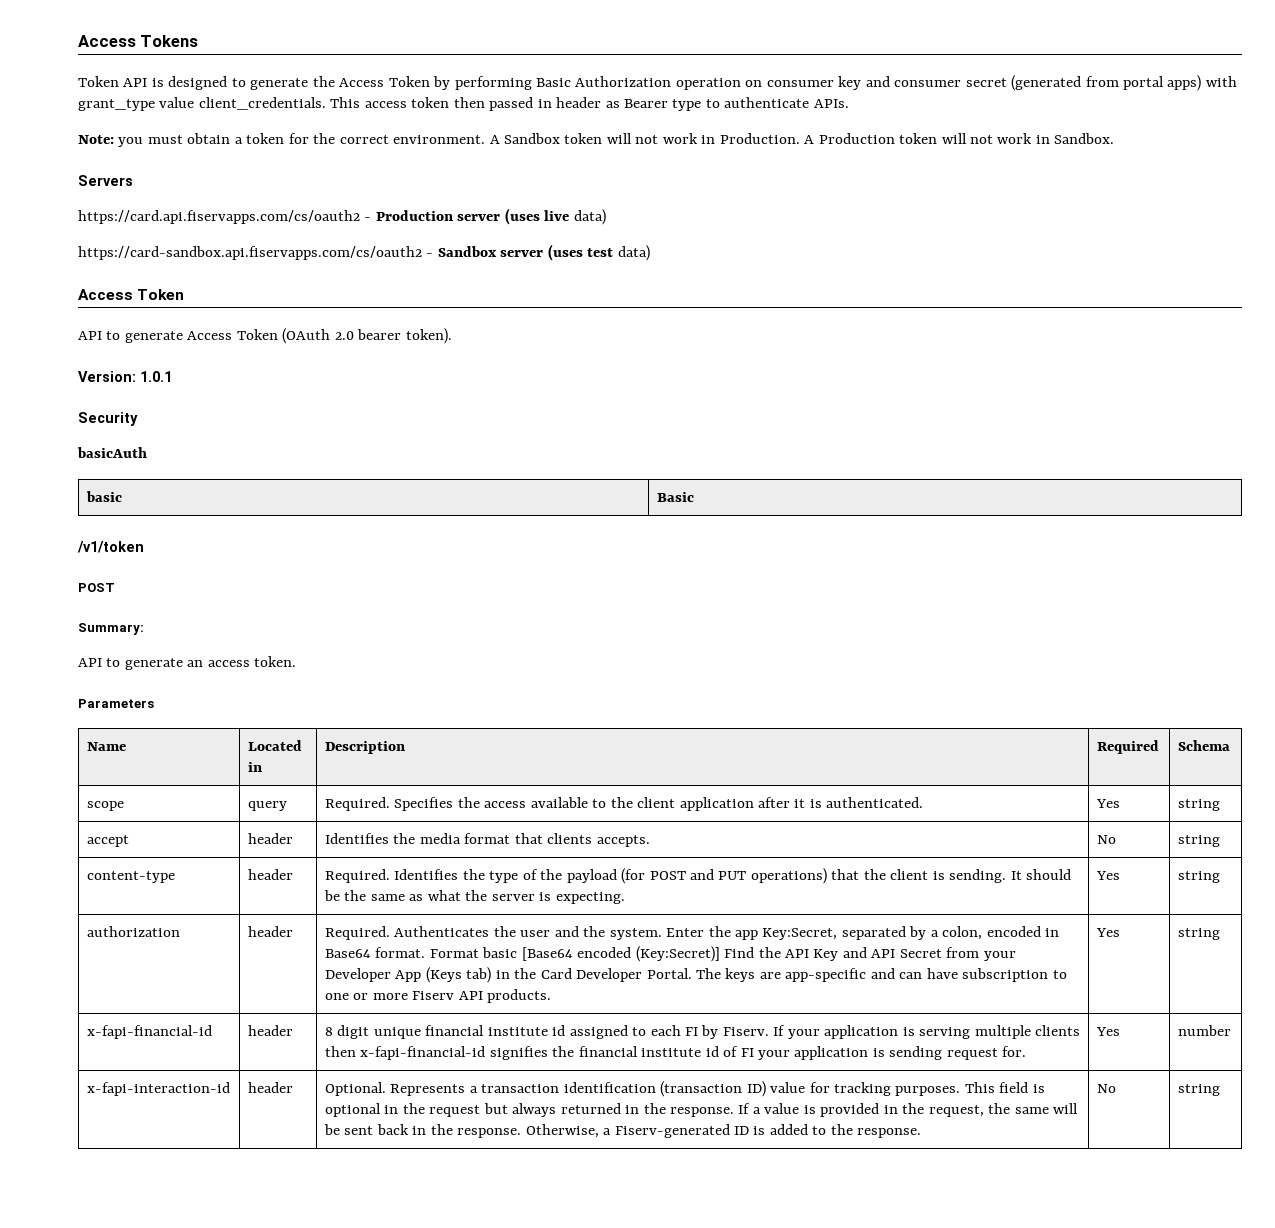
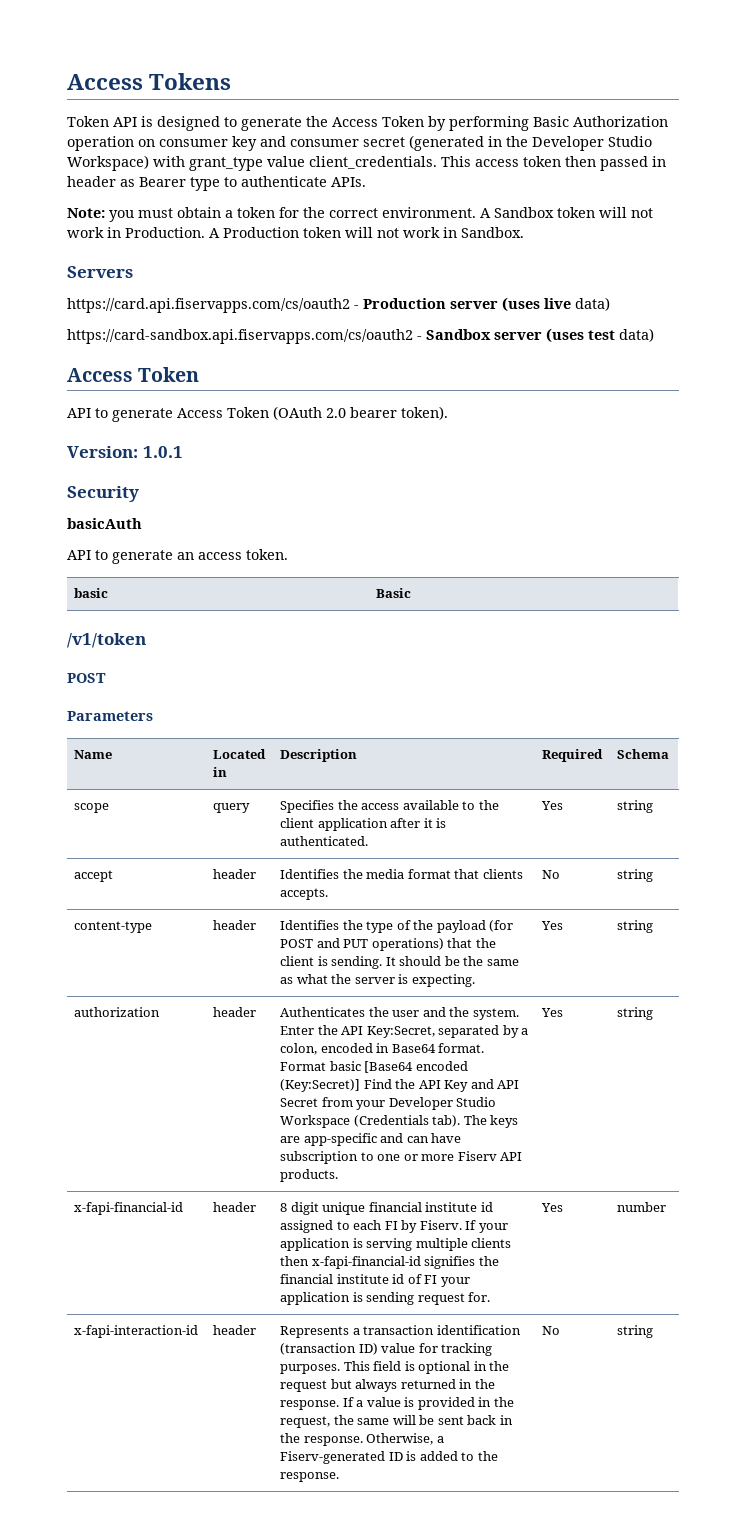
- Token API is designed to generate the Access Token by performing Basic Authorization operation on consumer key and consumer secret (generated from portal apps) with grant_type value client_credentials.
+ Token API is designed to generate the Access Token by performing Basic Authorization operation on consumer key and consumer secret (generated in the Developer Studio Workspace) with grant_type value client_credentials.
+ API to generate an access token.
  basic | Basic
  /v1/token
  POST
- Summary:
- API to generate an access token.
- scope | query | Required. Specifies the access available to the client application after it is authenticated. | Yes | string
+ scope | query | Specifies the access available to the client application after it is authenticated. | Yes | string
- content-type | header | Required. Identifies the type of the payload (for POST and PUT operations) that the client is sending. It should be the same as what the server is expecting. | Yes | string
+ content-type | header | Identifies the type of the payload (for POST and PUT operations) that the client is sending. It should be the same as what the server is expecting. | Yes | string
- header | Required. Authenticates the user and the system.
+ header | Authenticates the user and the system.
- Enter the app Key:Secret, separated by a colon, encoded in Base64 format.
+ Enter the API Key:Secret, separated by a colon, encoded in Base64 format.
- Format basic [Base64 encoded (Key:Secret)] Find the API Key and API Secret from your Developer App (Keys tab) in the Card Developer Portal.
+ Format basic [Base64 encoded (Key:Secret)] Find the API Key and API Secret from your Developer Studio Workspace (Credentials tab).
- Optional.

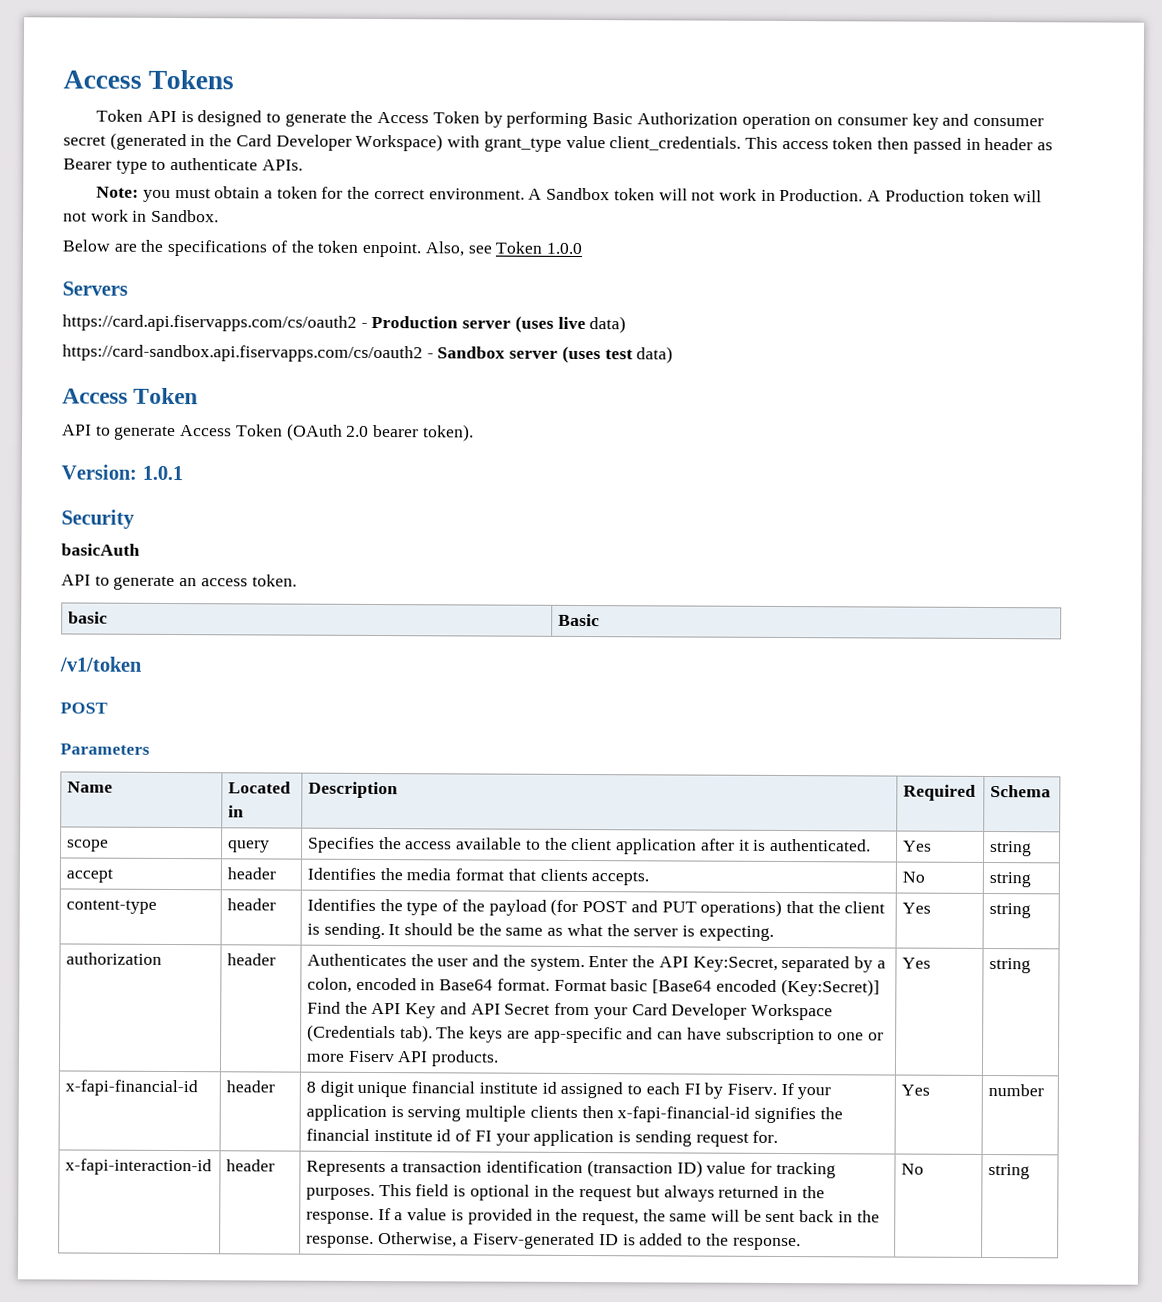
- Token API is designed to generate the Access Token by performing Basic Authorization operation on consumer key and consumer secret (generated in the Developer Studio Workspace) with grant_type value client_credentials.
+ Token API is designed to generate the Access Token by performing Basic Authorization operation on consumer key and consumer secret (generated in the Card Developer Workspace) with grant_type value client_credentials.
+ Below are the specifications of the token enpoint. Also, see Token 1.0.0
- Format basic [Base64 encoded (Key:Secret)] Find the API Key and API Secret from your Developer Studio Workspace (Credentials tab).
+ Format basic [Base64 encoded (Key:Secret)] Find the API Key and API Secret from your Card Developer Workspace (Credentials tab).

